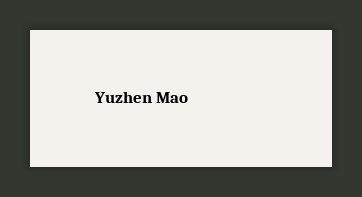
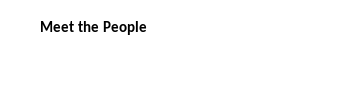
- Yuzhen Mao
+ Meet the People

